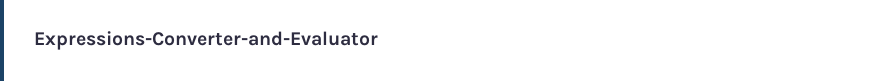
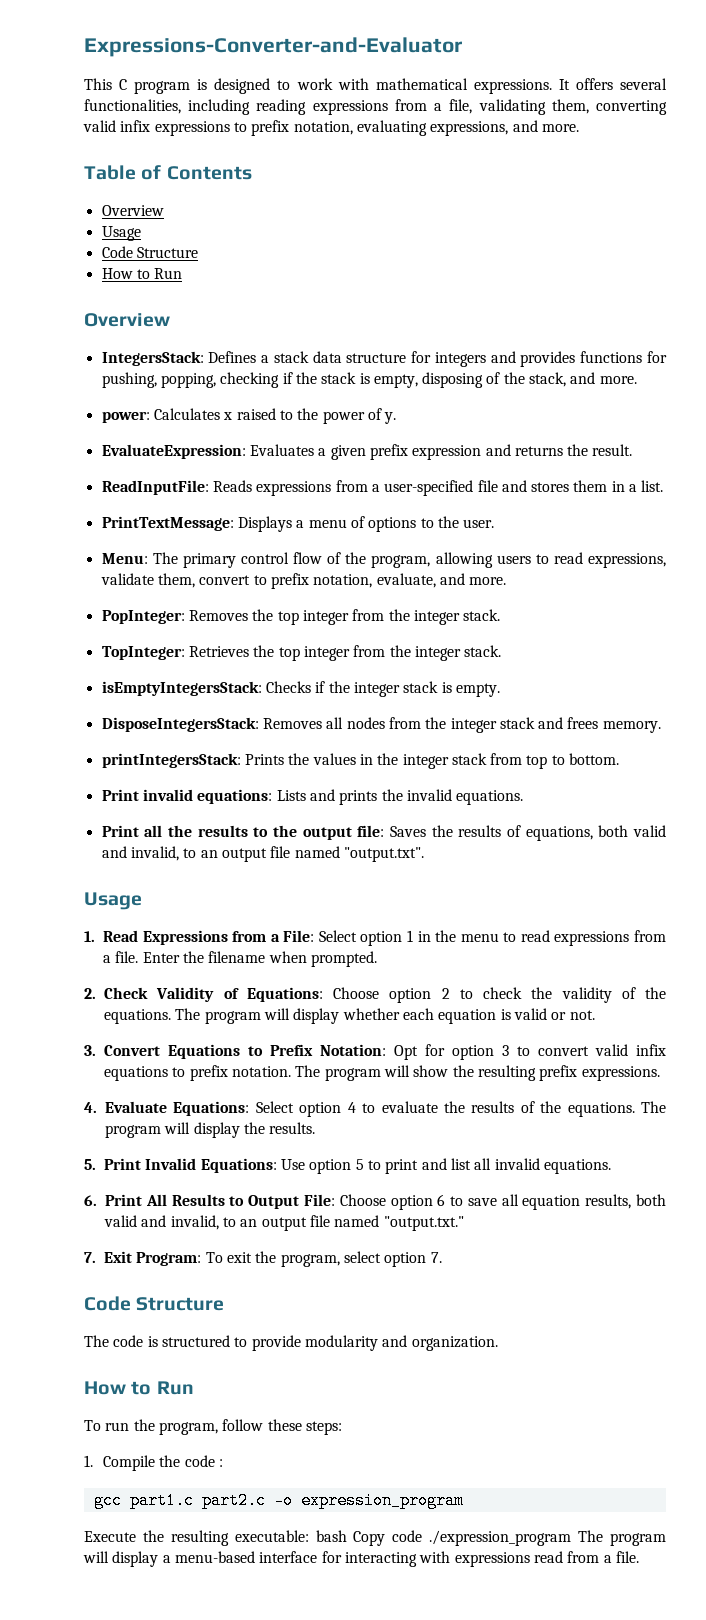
+ This C program is designed to work with mathematical expressions. It offers several functionalities, including reading expressions from a file, validating them, converting valid infix expressions to prefix notation, evaluating expressions, and more.
+ Table of Contents
+ Overview
+ Usage
+ Code Structure
+ How to Run
+ Overview
+ IntegersStack: Defines a stack data structure for integers and provides functions for pushing, popping, checking if the stack is empty, disposing of the stack, and more.
+ power: Calculates x raised to the power of y.
+ EvaluateExpression: Evaluates a given prefix expression and returns the result.
+ ReadInputFile: Reads expressions from a user-specified file and stores them in a list.
+ PrintTextMessage: Displays a menu of options to the user.
+ Menu: The primary control flow of the program, allowing users to read expressions, validate them, convert to prefix notation, evaluate, and more.
+ PopInteger: Removes the top integer from the integer stack.
+ TopInteger: Retrieves the top integer from the integer stack.
+ isEmptyIntegersStack: Checks if the integer stack is empty.
+ DisposeIntegersStack: Removes all nodes from the integer stack and frees memory.
+ printIntegersStack: Prints the values in the integer stack from top to bottom.
+ Print invalid equations: Lists and prints the invalid equations.
+ Print all the results to the output file: Saves the results of equations, both valid and invalid, to an output file named "output.txt".
+ Usage
+ 1. Read Expressions from a File: Select option 1 in the menu to read expressions from a file. Enter the filename when prompted.
+ 2. Check Validity of Equations: Choose option 2 to check the validity of the equations. The program will display whether each equation is valid or not.
+ 3. Convert Equations to Prefix Notation: Opt for option 3 to convert valid infix equations to prefix notation. The program will show the resulting prefix expressions.
+ 4. Evaluate Equations: Select option 4 to evaluate the results of the equations. The program will display the results.
+ 5. Print Invalid Equations: Use option 5 to print and list all invalid equations.
+ 6. Print All Results to Output File: Choose option 6 to save all equation results, both valid and invalid, to an output file named "output.txt."
+ 7. Exit Program: To exit the program, select option 7.
+ Code Structure
+ The code is structured to provide modularity and organization.
+ How to Run
+ To run the program, follow these steps:
+ 1. Compile the code :
+ gcc part1.c part2.c -o expression_program
+ Execute the resulting executable: bash Copy code ./expression_program The program will display a menu-based interface for interacting with expressions read from a file.

